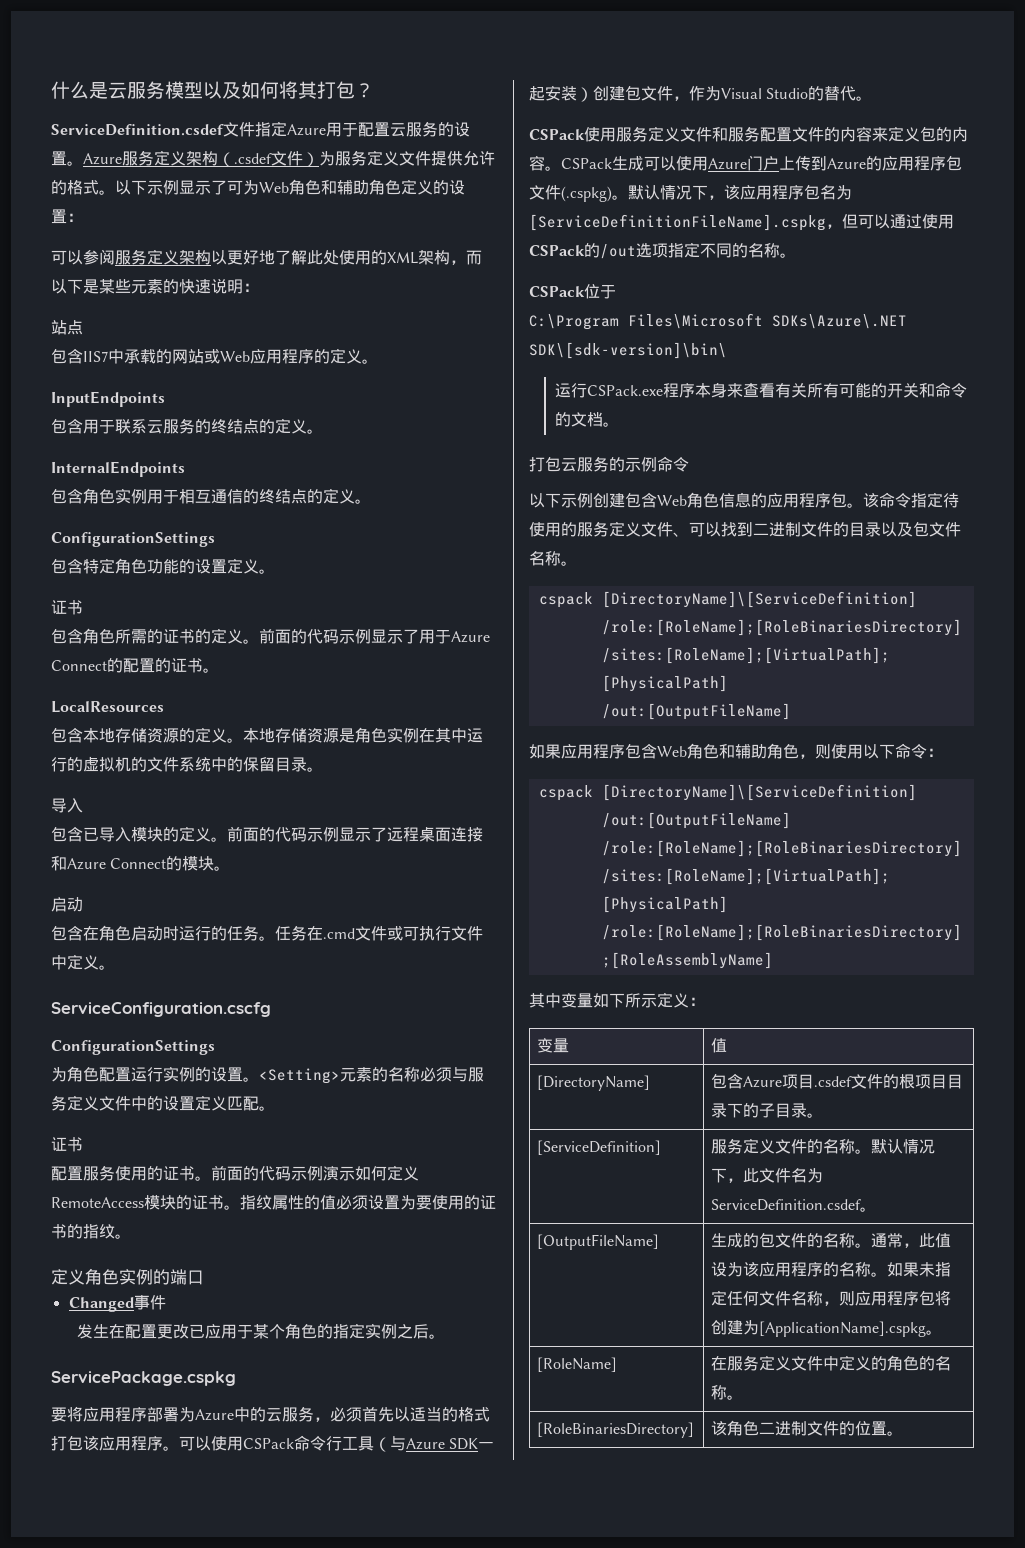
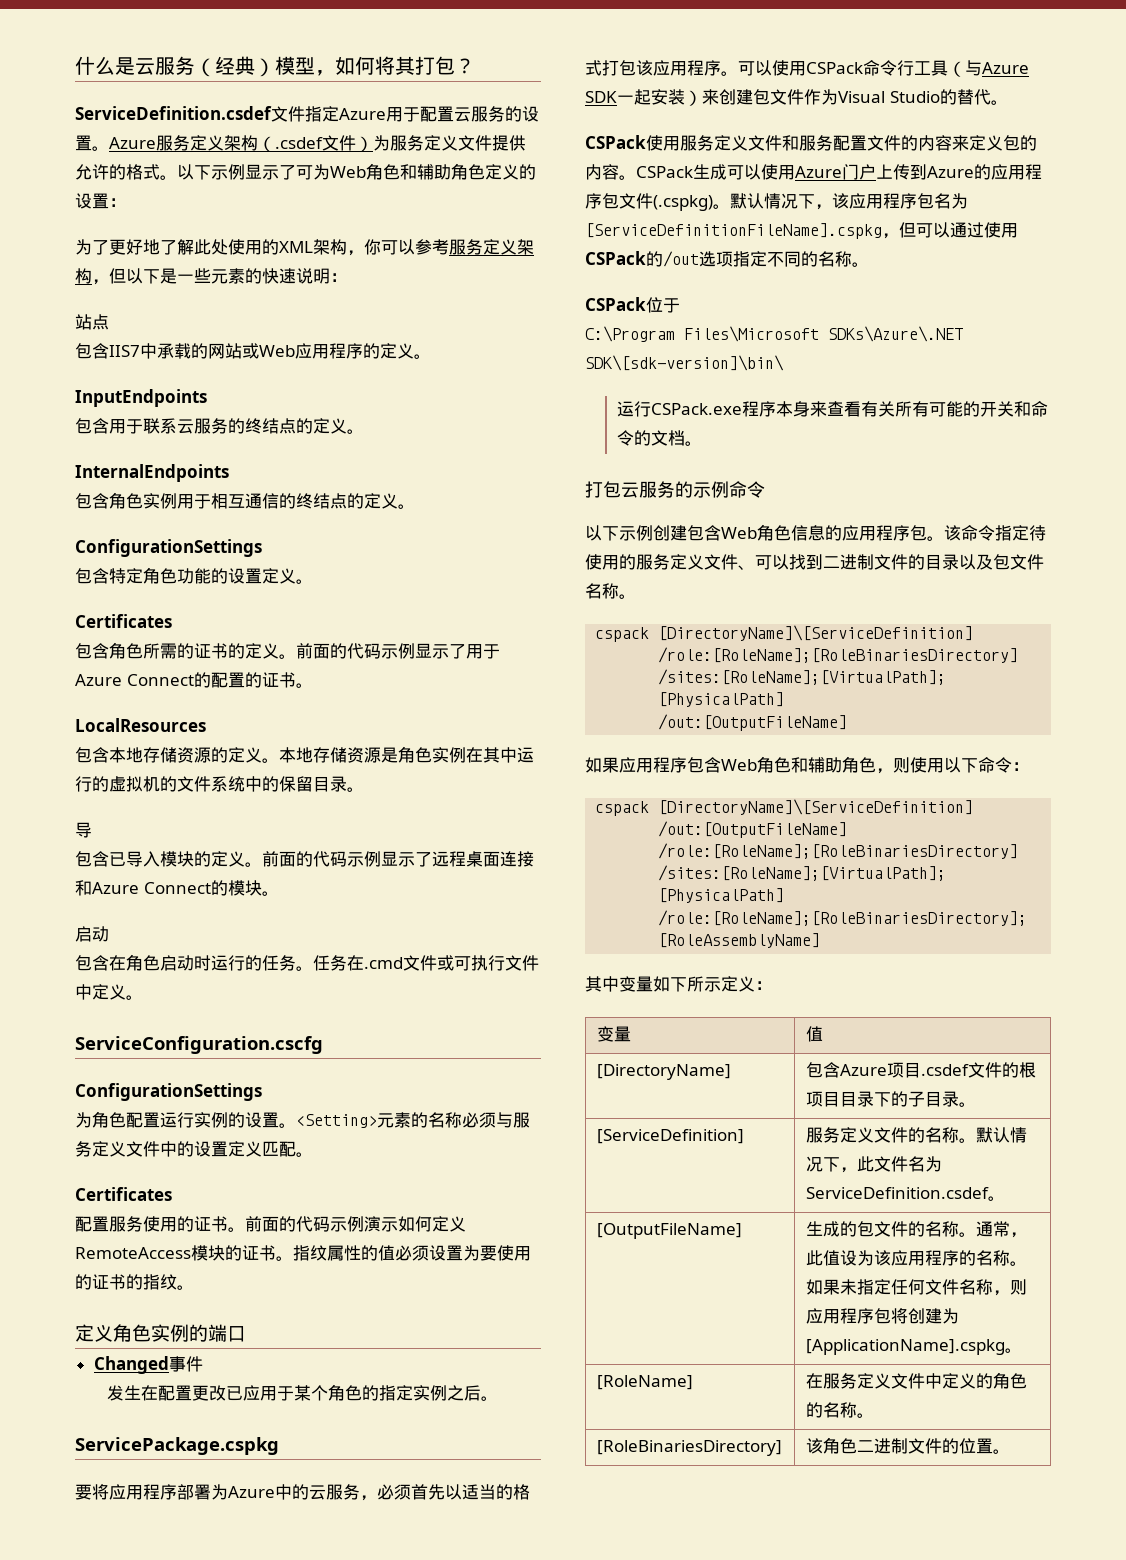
- 什么是云服务模型以及如何将其打包？
+ 什么是云服务（经典）模型，如何将其打包？
- 可以参阅服务定义架构以更好地了解此处使用的XML架构，而以下是某些元素的快速说明：
+ 为了更好地了解此处使用的XML架构，你可以参考服务定义架构，但以下是一些元素的快速说明：
  包含特定角色功能的设置定义。
- 证书
+ Certificates
  本地存储资源是角色实例在其中运行的虚拟机的文件系统中的保留目录。
- 导入
+ 导
  <Setting>元素的名称必须与服务定义文件中的设置定义匹配。
- 证书
+ Certificates
- 可以使用CSPack命令行工具（与Azure SDK一起安装）创建包文件，作为Visual Studio的替代。
+ 可以使用CSPack命令行工具（与Azure SDK一起安装）来创建包文件作为Visual Studio的替代。

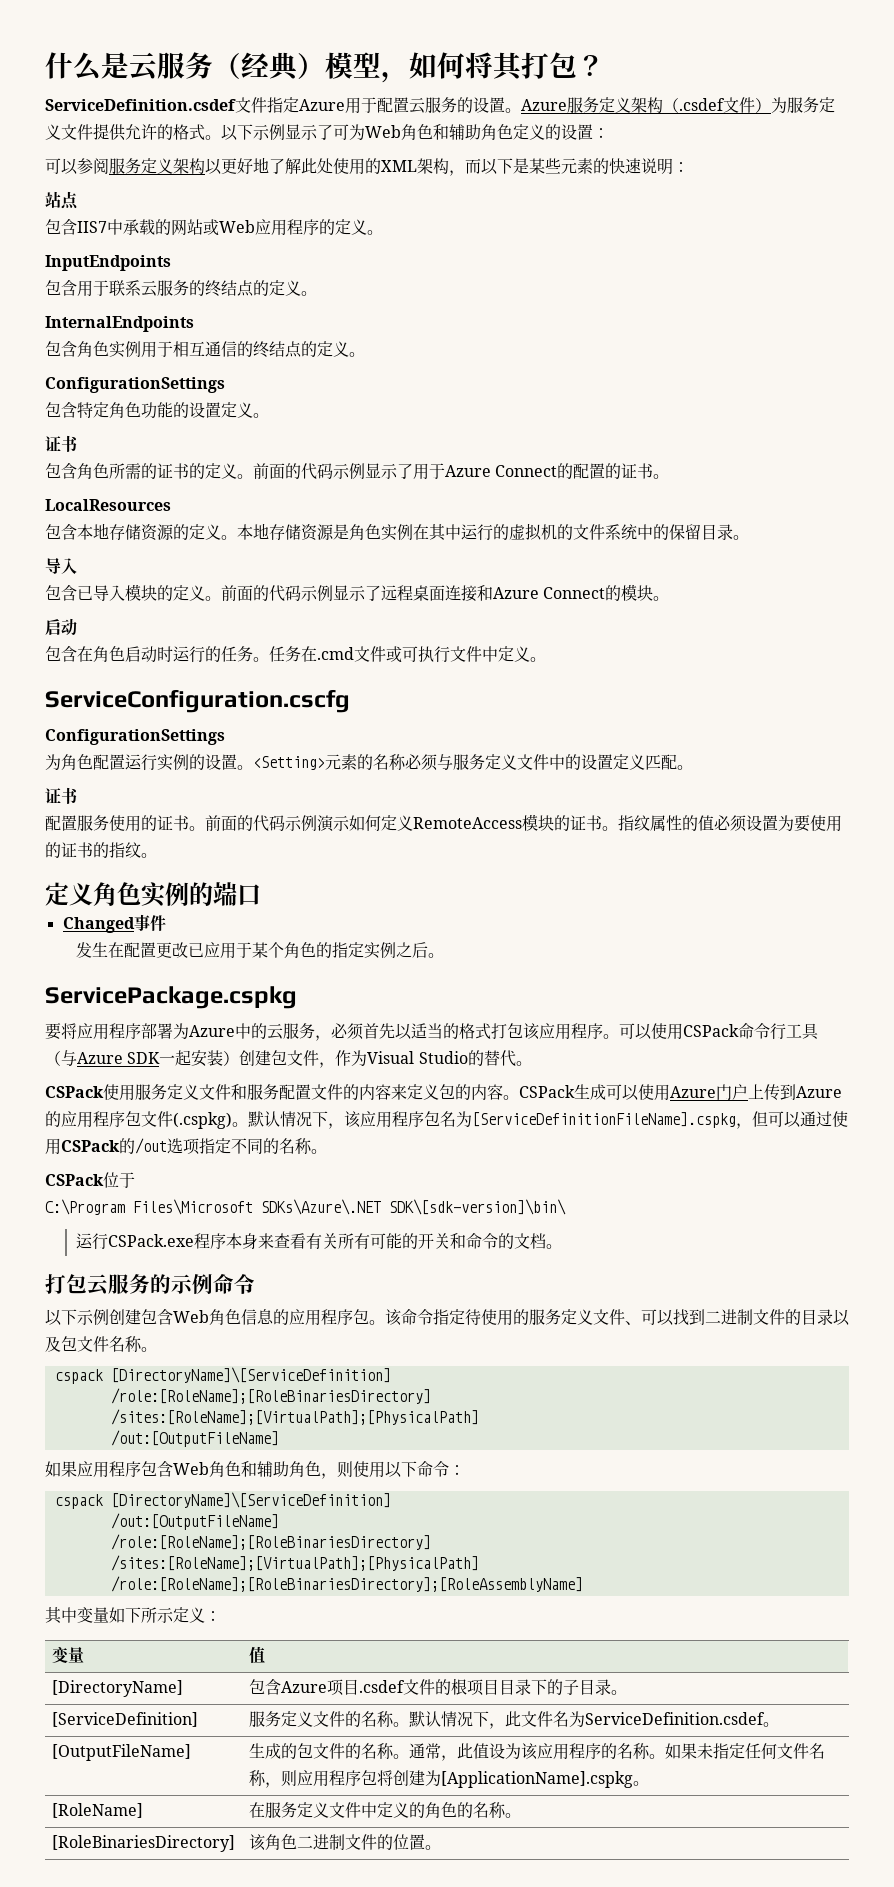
- 为了更好地了解此处使用的XML架构，你可以参考服务定义架构，但以下是一些元素的快速说明：
+ 可以参阅服务定义架构以更好地了解此处使用的XML架构，而以下是某些元素的快速说明：
  包含特定角色功能的设置定义。
- Certificates
+ 证书
  本地存储资源是角色实例在其中运行的虚拟机的文件系统中的保留目录。
- 导
+ 导入
  <Setting>元素的名称必须与服务定义文件中的设置定义匹配。
- Certificates
+ 证书
- 可以使用CSPack命令行工具（与Azure SDK一起安装）来创建包文件作为Visual Studio的替代。
+ 可以使用CSPack命令行工具（与Azure SDK一起安装）创建包文件，作为Visual Studio的替代。

